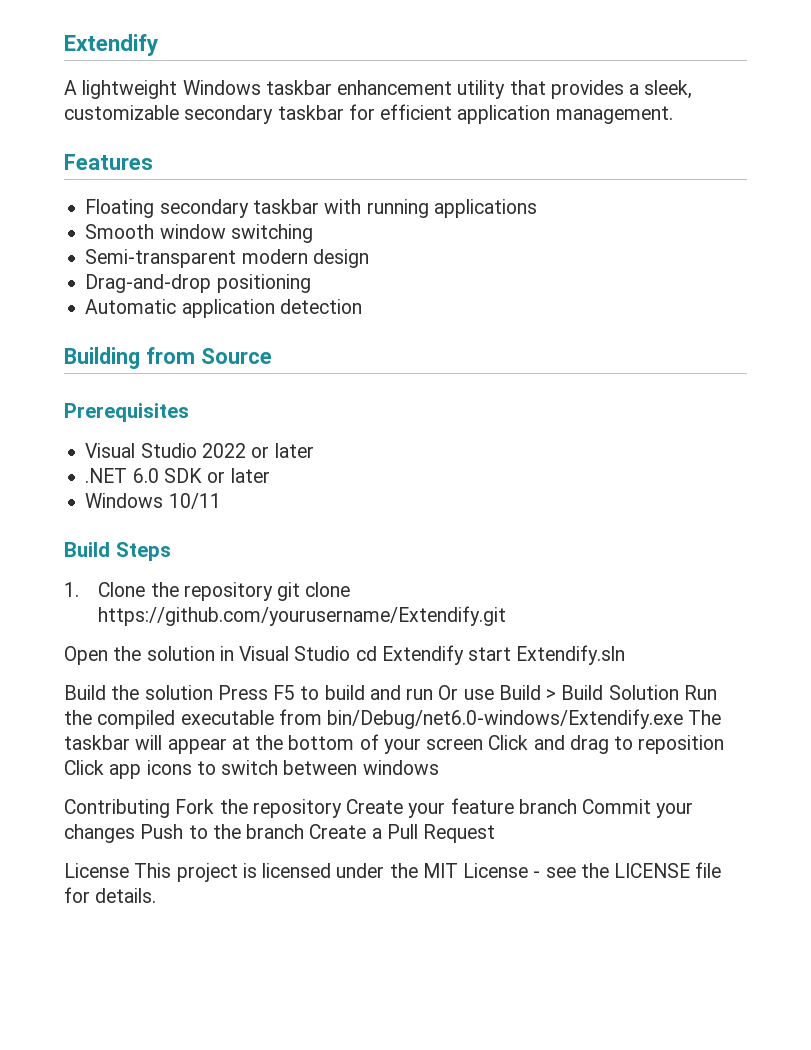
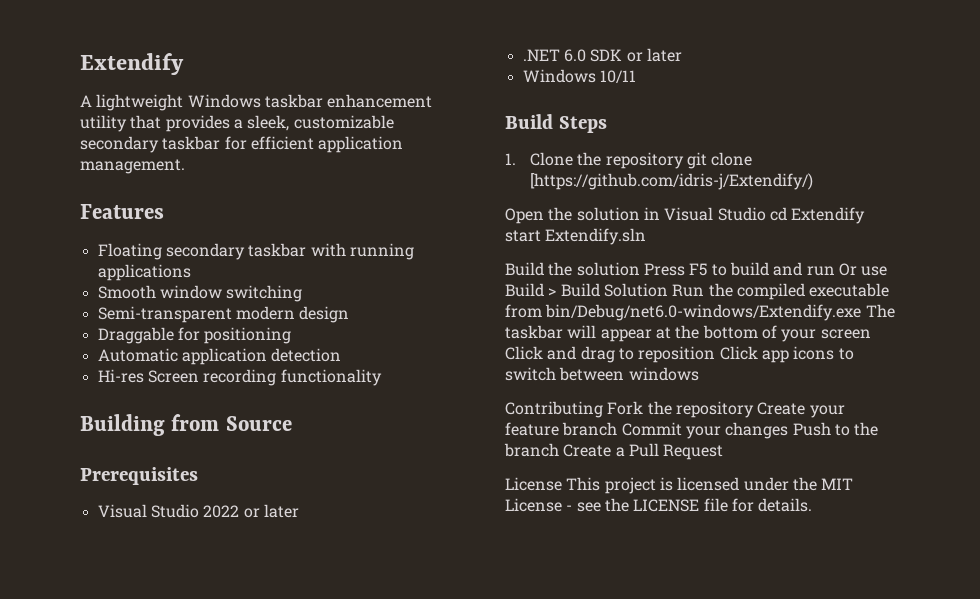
- Drag-and-drop positioning
+ Draggable for positioning
+ Hi-res Screen recording functionality
- 1. Clone the repository git clone https://github.com/yourusername/Extendify.git
+ 1. Clone the repository git clone [https://github.com/idris-j/Extendify/)

